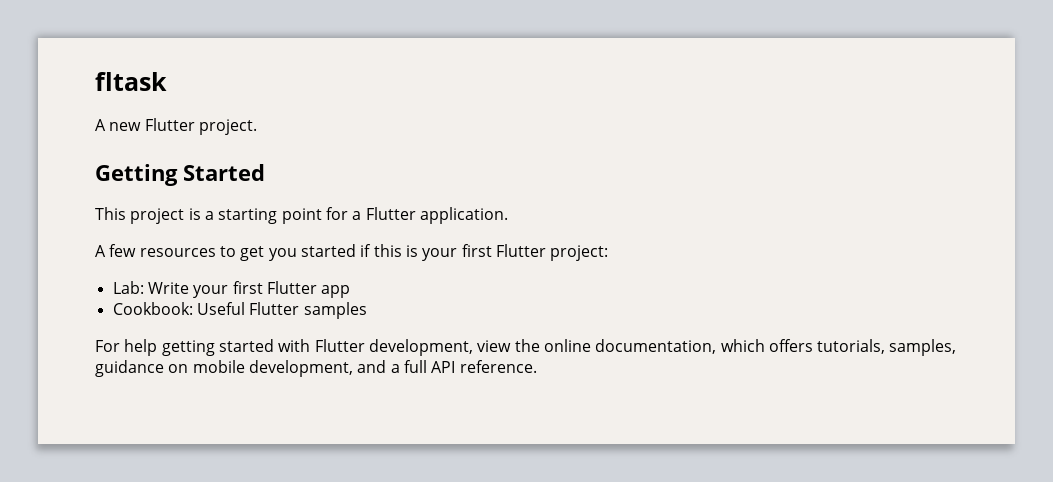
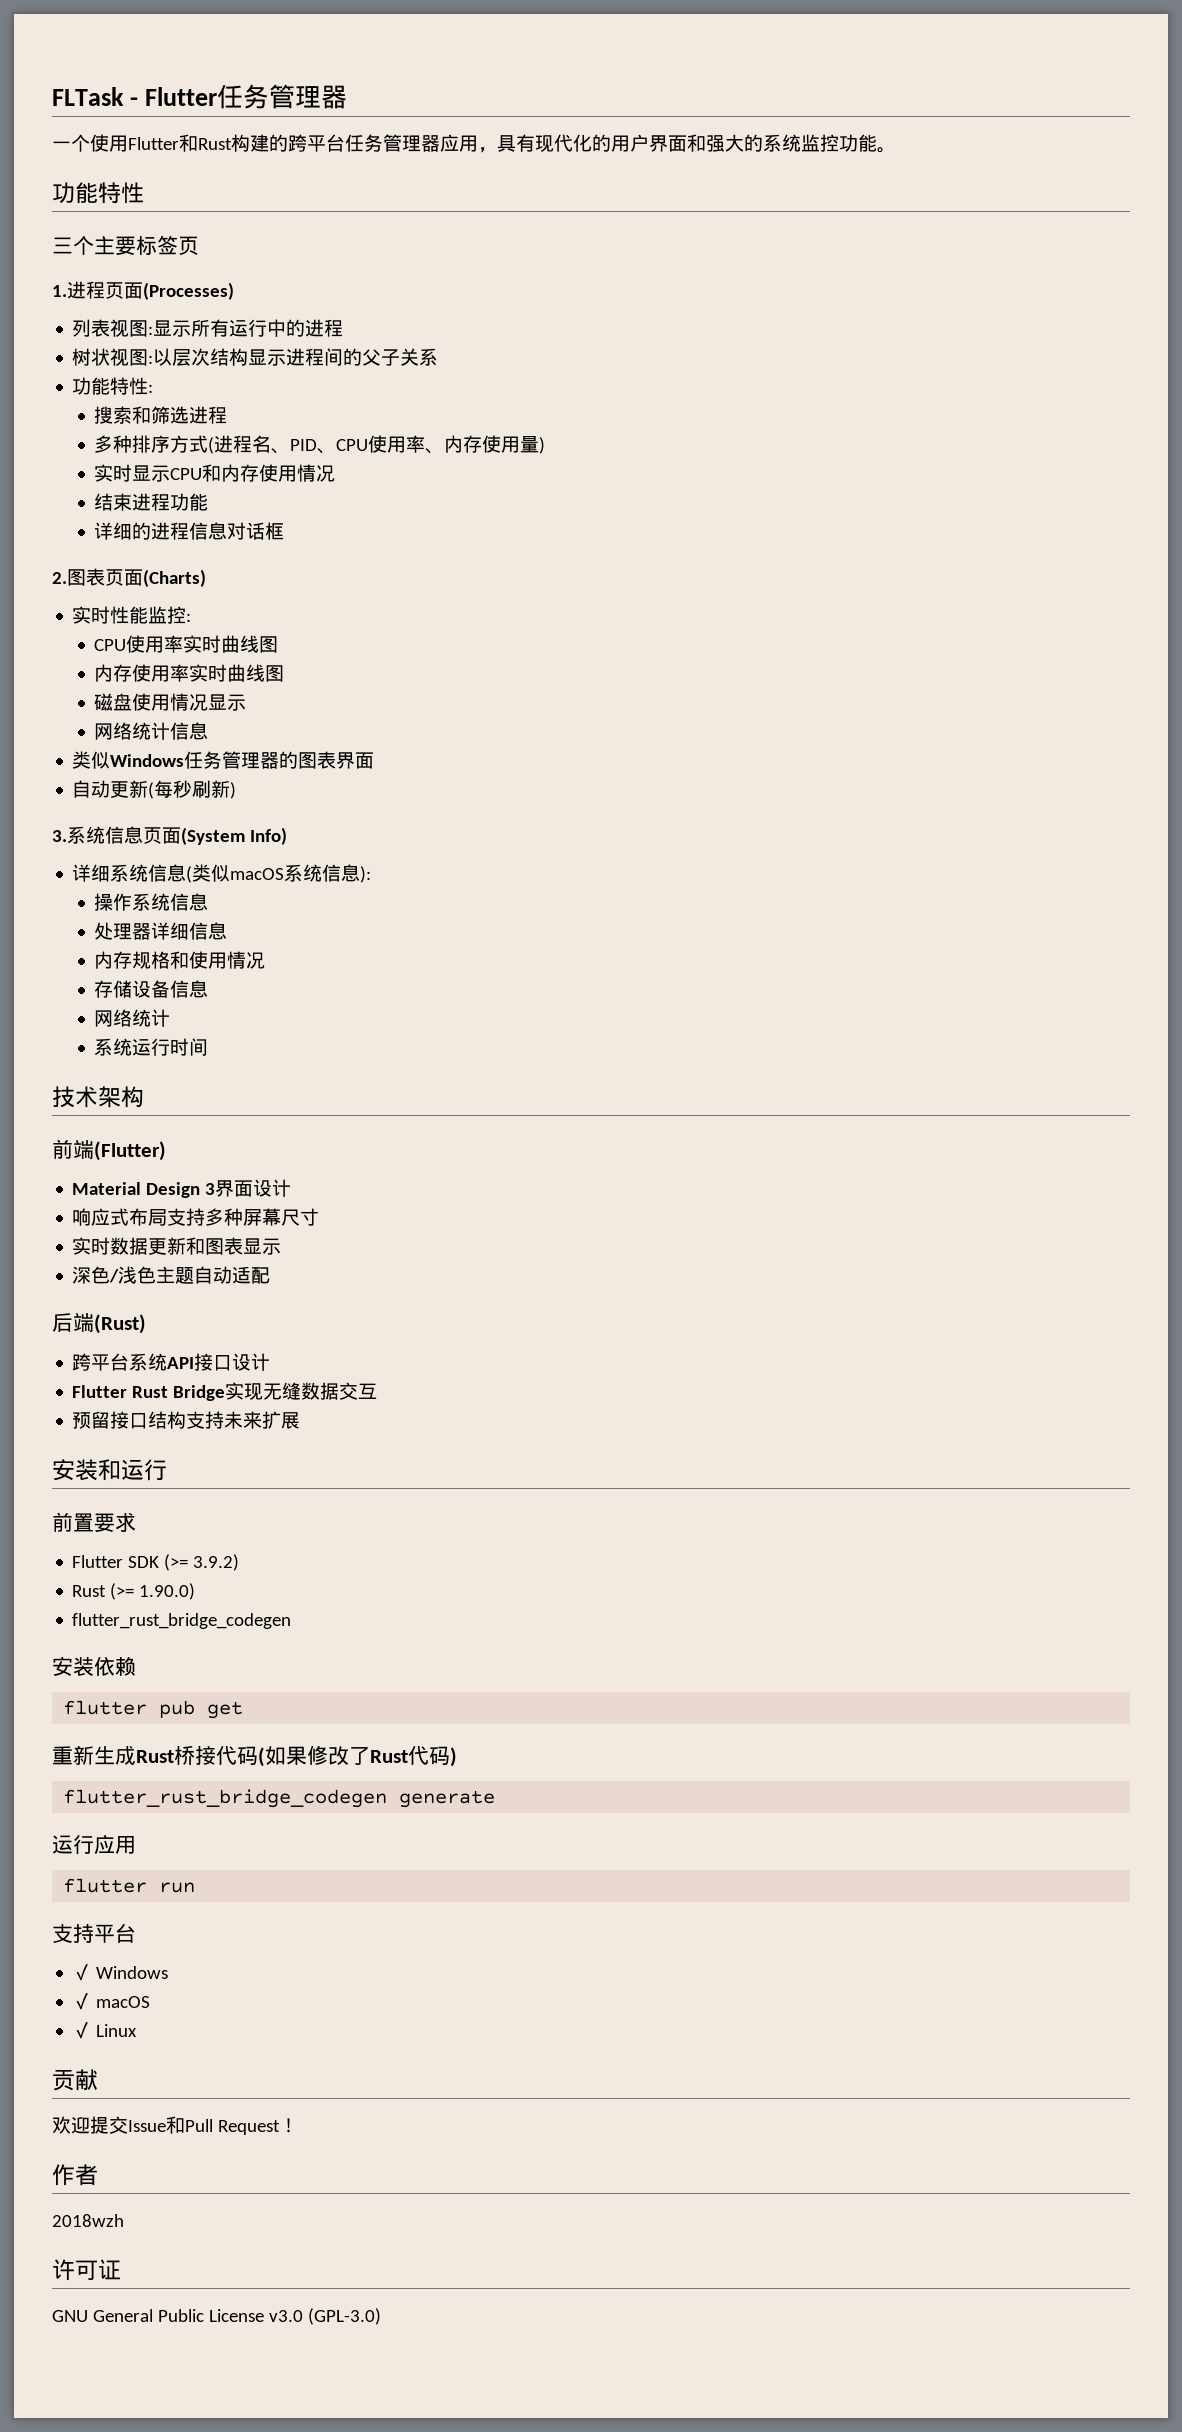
- fltask
- A new Flutter project.
- Getting Started
- This project is a starting point for a Flutter application.
- A few resources to get you started if this is your first Flutter project:
- Lab: Write your first Flutter app
- Cookbook: Useful Flutter samples
- For help getting started with Flutter development, view the online documentation, which offers tutorials, samples, guidance on mobile development, and a full API reference.
+ FLTask - Flutter任务管理器
+ 一个使用Flutter和Rust构建的跨平台任务管理器应用，具有现代化的用户界面和强大的系统监控功能。
+ 功能特性
+ 三个主要标签页
+ 1.进程页面(Processes)
+ 列表视图:显示所有运行中的进程
+ 树状视图:以层次结构显示进程间的父子关系
+ 功能特性:
+ 搜索和筛选进程
+ 多种排序方式(进程名、PID、CPU使用率、内存使用量)
+ 实时显示CPU和内存使用情况
+ 结束进程功能
+ 详细的进程信息对话框
+ 2.图表页面(Charts)
+ 实时性能监控:
+ CPU使用率实时曲线图
+ 内存使用率实时曲线图
+ 磁盘使用情况显示
+ 网络统计信息
+ 类似Windows任务管理器的图表界面
+ 自动更新(每秒刷新)
+ 3.系统信息页面(System Info)
+ 详细系统信息(类似macOS系统信息):
+ 操作系统信息
+ 处理器详细信息
+ 内存规格和使用情况
+ 存储设备信息
+ 网络统计
+ 系统运行时间
+ 技术架构
+ 前端(Flutter)
+ Material Design 3界面设计
+ 响应式布局支持多种屏幕尺寸
+ 实时数据更新和图表显示
+ 深色/浅色主题自动适配
+ 后端(Rust)
+ 跨平台系统API接口设计
+ Flutter Rust Bridge实现无缝数据交互
+ 预留接口结构支持未来扩展
+ 安装和运行
+ 前置要求
+ Flutter SDK (>= 3.9.2)
+ Rust (>= 1.90.0)
+ flutter_rust_bridge_codegen
+ 安装依赖
+ flutter pub get
+ 重新生成Rust桥接代码(如果修改了Rust代码)
+ flutter_rust_bridge_codegen generate
+ 运行应用
+ flutter run
+ 支持平台
+ ✓ Windows
+ ✓ macOS
+ ✓ Linux
+ 贡献
+ 欢迎提交Issue和Pull Request！
+ 作者
+ 2018wzh
+ 许可证
+ GNU General Public License v3.0 (GPL-3.0)

